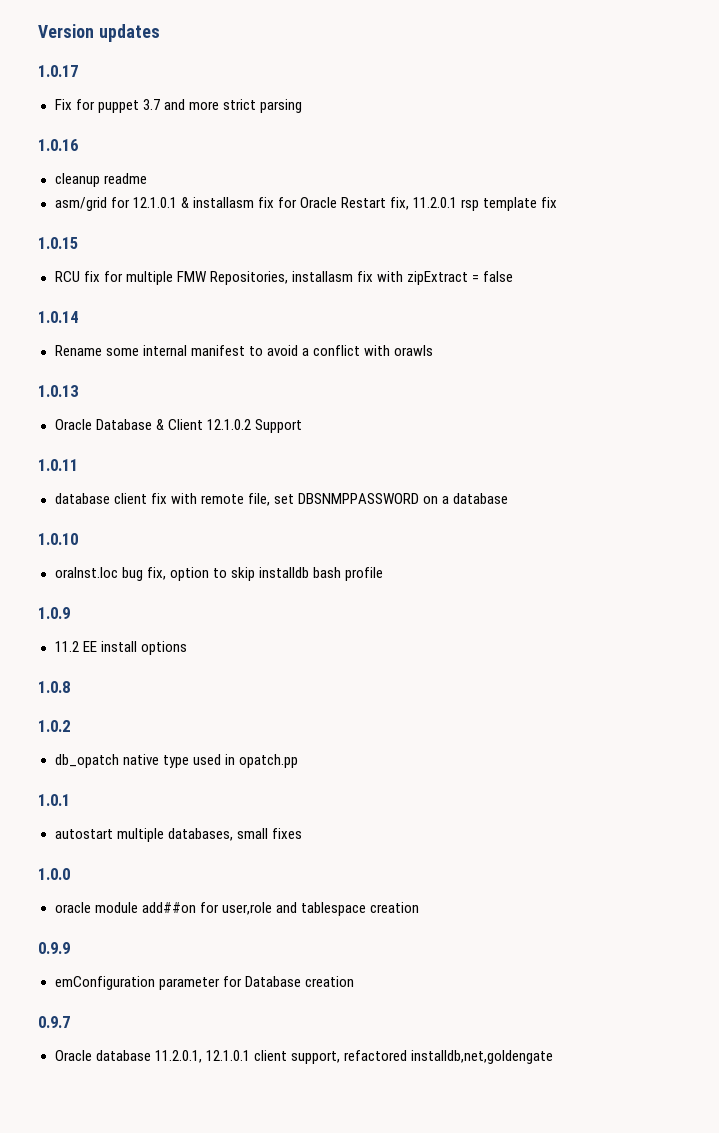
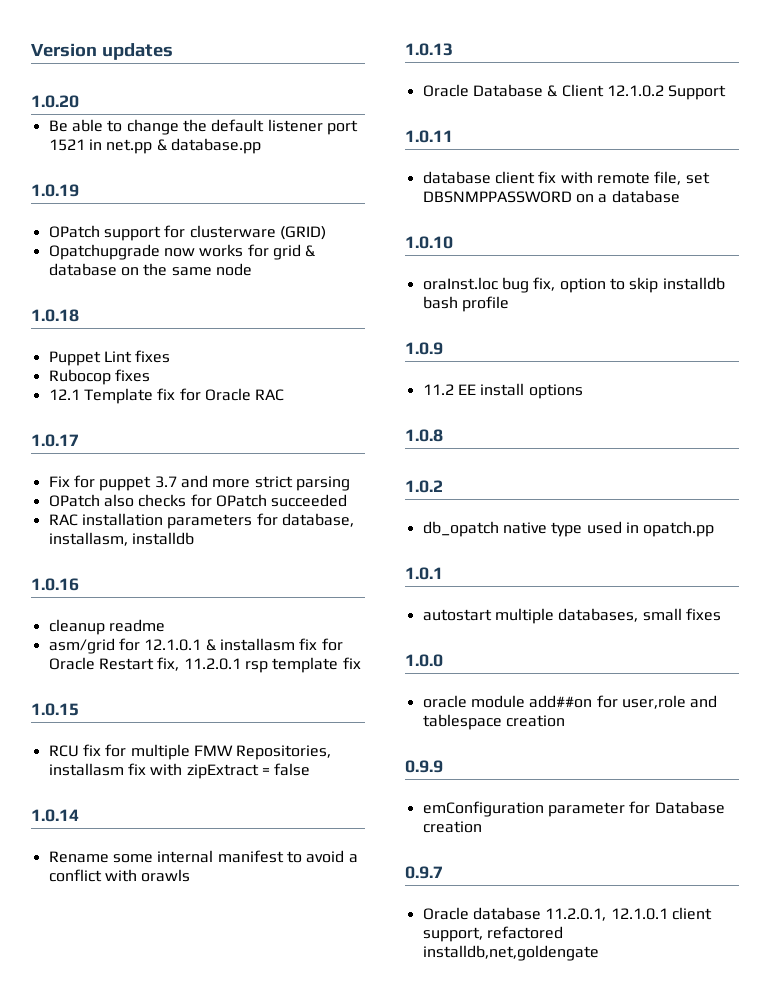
+ 1.0.20
+ Be able to change the default listener port 1521 in net.pp & database.pp
+ 1.0.19
+ OPatch support for clusterware (GRID)
+ Opatchupgrade now works for grid & database on the same node
+ 1.0.18
+ Puppet Lint fixes
+ Rubocop fixes
+ 12.1 Template fix for Oracle RAC
+ OPatch also checks for OPatch succeeded
+ RAC installation parameters for database, installasm, installdb

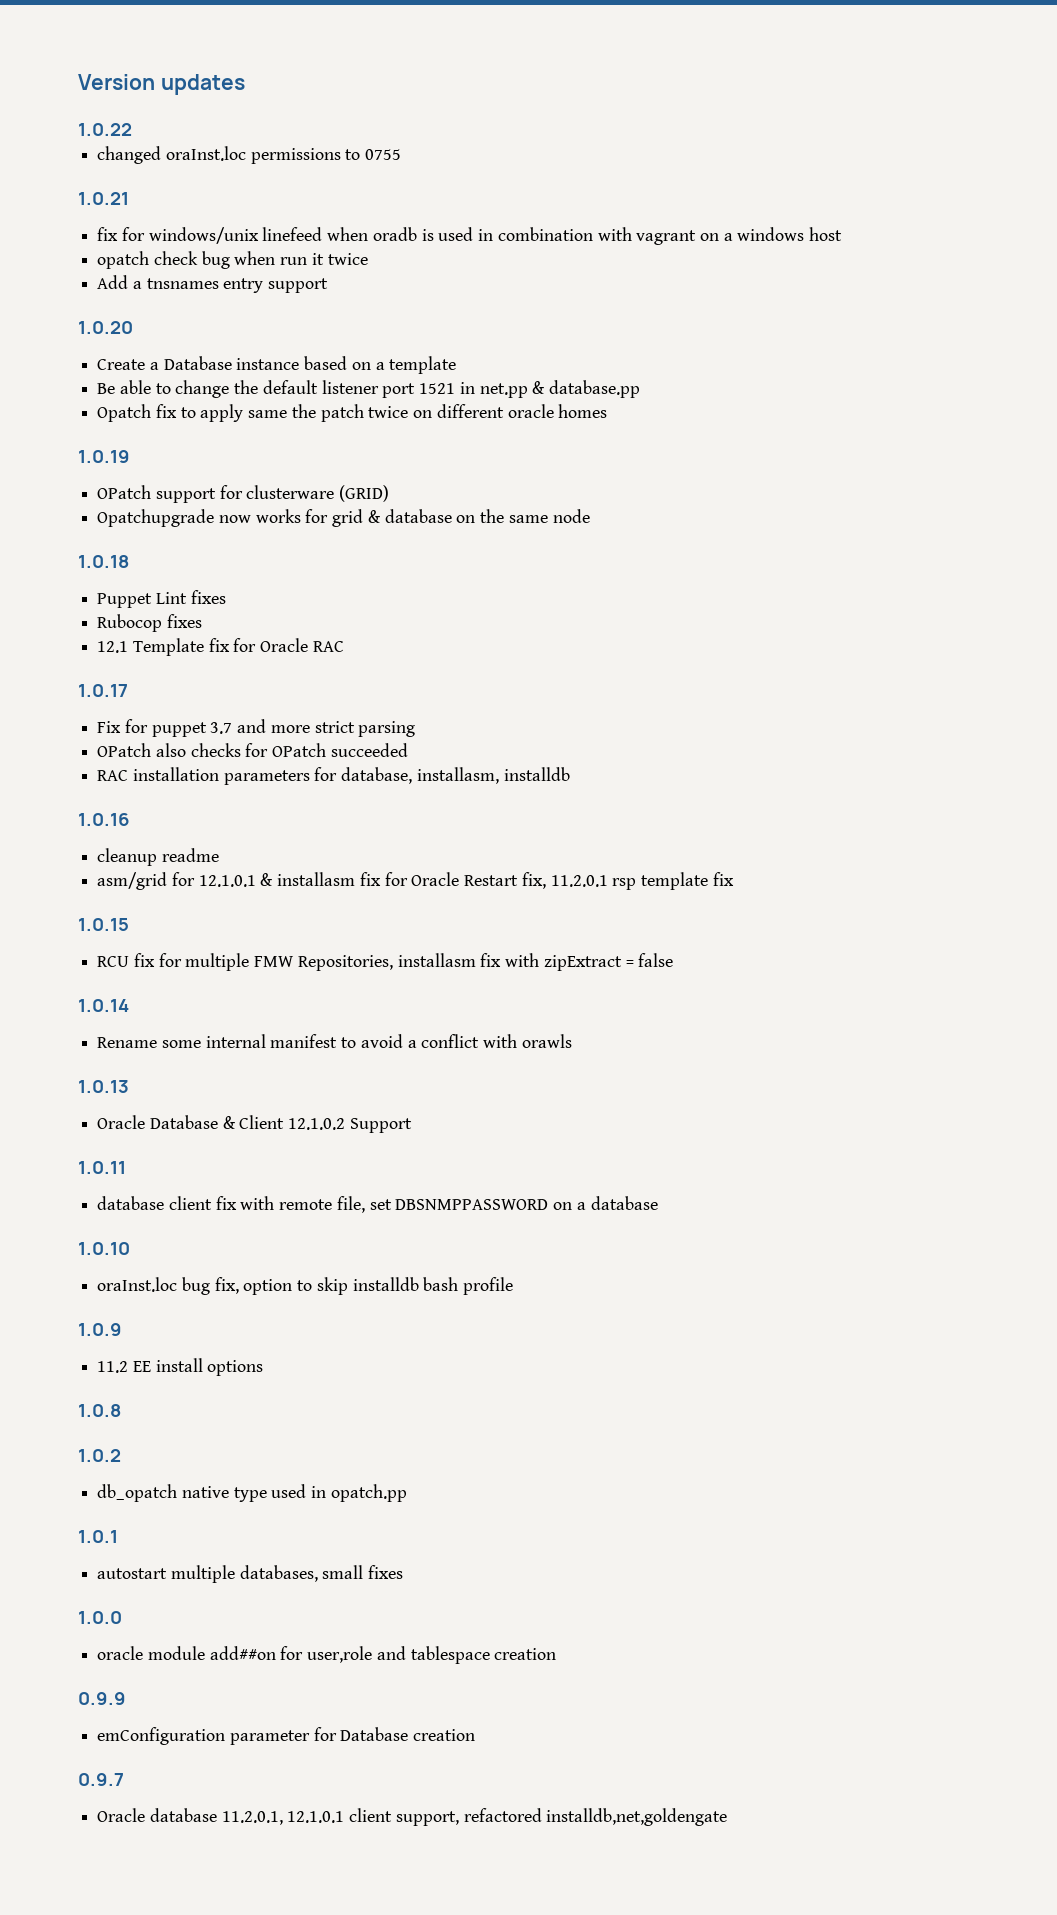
+ 1.0.22
+ changed oraInst.loc permissions to 0755
+ 1.0.21
+ fix for windows/unix linefeed when oradb is used in combination with vagrant on a windows host
+ opatch check bug when run it twice
+ Add a tnsnames entry support
  1.0.20
+ Create a Database instance based on a template
+ Opatch fix to apply same the patch twice on different oracle homes

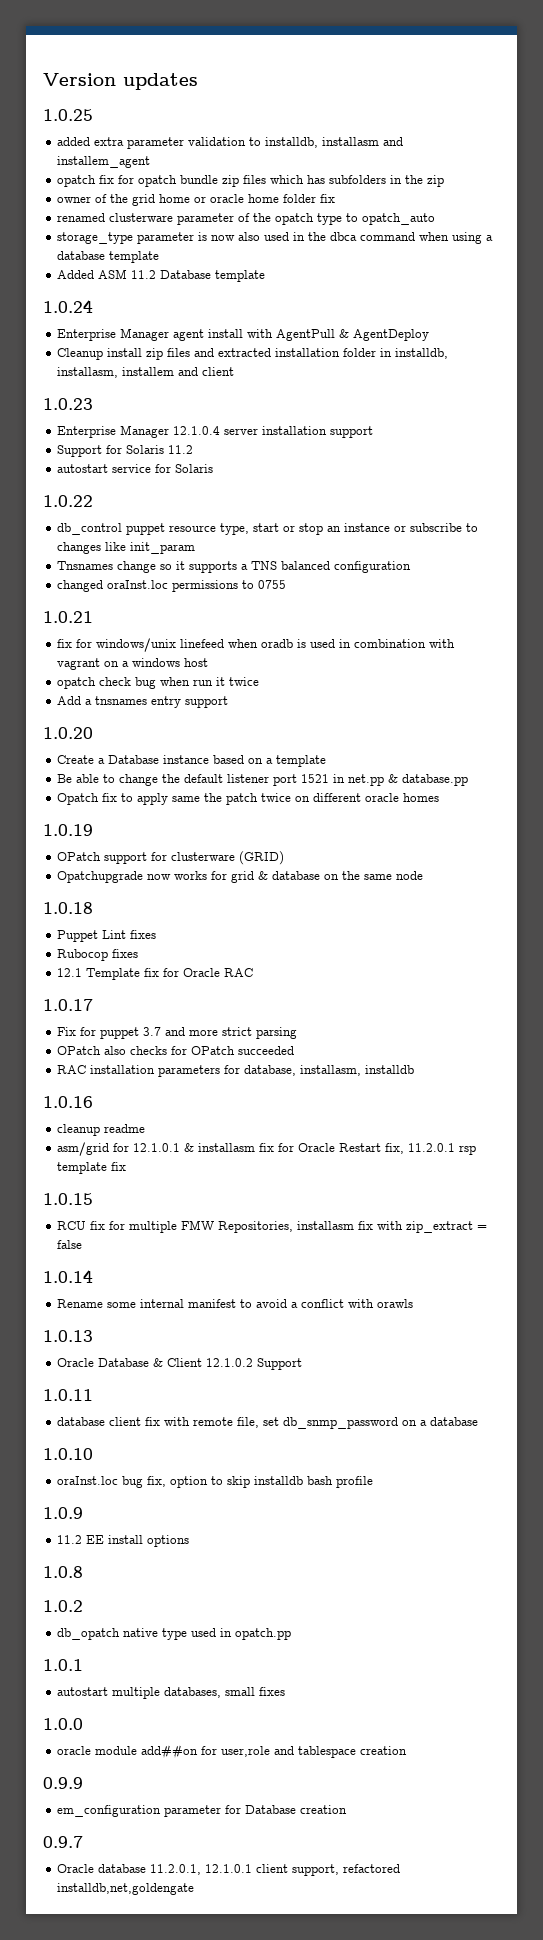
+ 1.0.25
+ added extra parameter validation to installdb, installasm and installem_agent
+ opatch fix for opatch bundle zip files which has subfolders in the zip
+ owner of the grid home or oracle home folder fix
+ renamed clusterware parameter of the opatch type to opatch_auto
+ storage_type parameter is now also used in the dbca command when using a database template
+ Added ASM 11.2 Database template
+ 1.0.24
+ Enterprise Manager agent install with AgentPull & AgentDeploy
+ Cleanup install zip files and extracted installation folder in installdb, installasm, installem and client
+ 1.0.23
+ Enterprise Manager 12.1.0.4 server installation support
+ Support for Solaris 11.2
+ autostart service for Solaris
  1.0.22
+ db_control puppet resource type, start or stop an instance or subscribe to changes like init_param
+ Tnsnames change so it supports a TNS balanced configuration
- RCU fix for multiple FMW Repositories, installasm fix with zipExtract = false
+ RCU fix for multiple FMW Repositories, installasm fix with zip_extract = false
- database client fix with remote file, set DBSNMPPASSWORD on a database
+ database client fix with remote file, set db_snmp_password on a database
- emConfiguration parameter for Database creation
+ em_configuration parameter for Database creation

